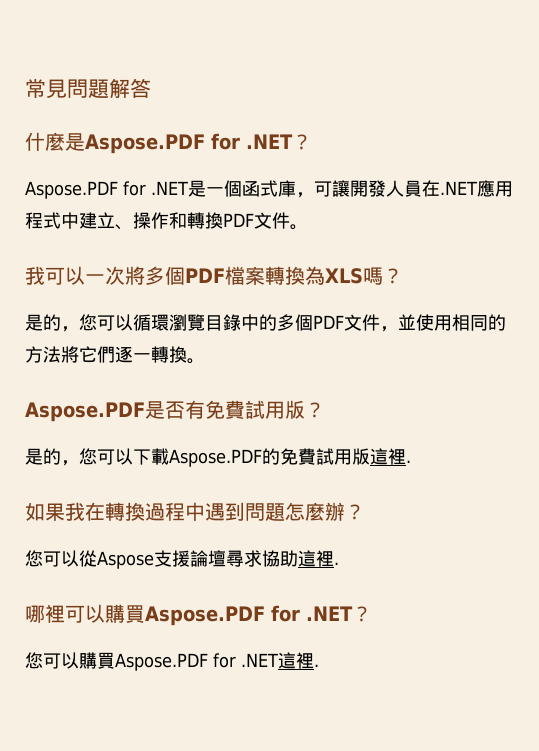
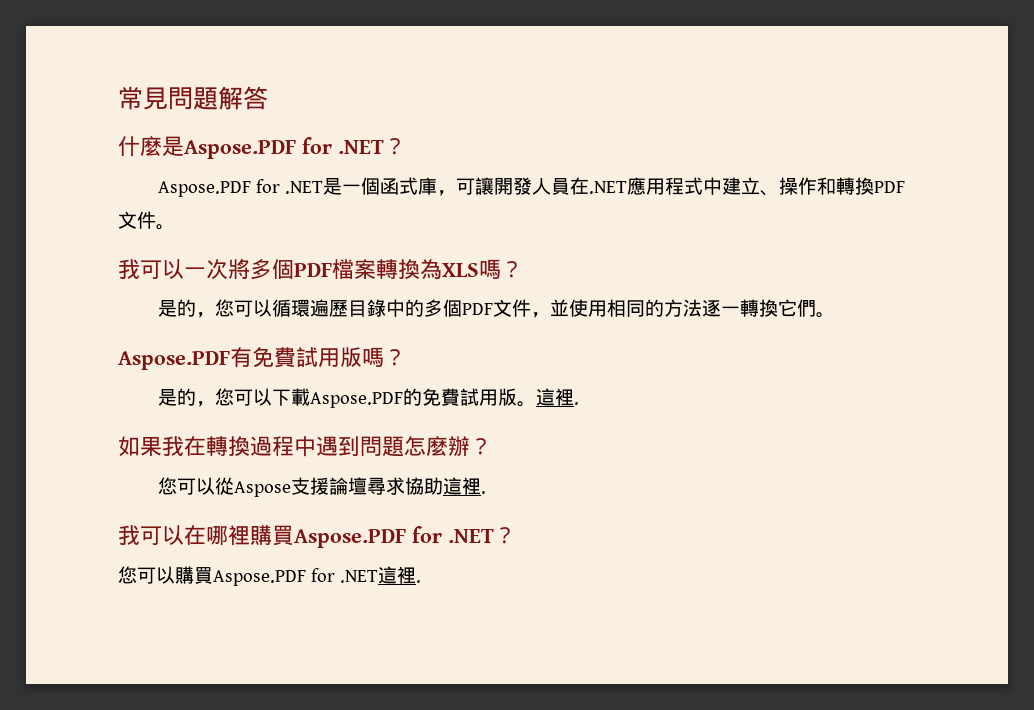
- 是的，您可以循環瀏覽目錄中的多個PDF文件，並使用相同的方法將它們逐一轉換。
+ 是的，您可以循環遍歷目錄中的多個PDF文件，並使用相同的方法逐一轉換它們。
- Aspose.PDF是否有免費試用版？
+ Aspose.PDF有免費試用版嗎？
- 是的，您可以下載Aspose.PDF的免費試用版這裡.
+ 是的，您可以下載Aspose.PDF的免費試用版。這裡.
- 哪裡可以購買Aspose.PDF for .NET？
+ 我可以在哪裡購買Aspose.PDF for .NET？

